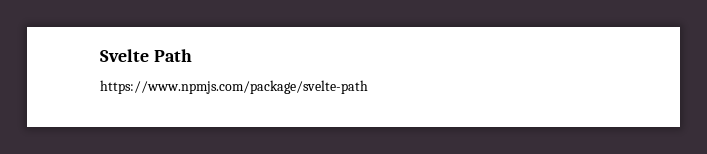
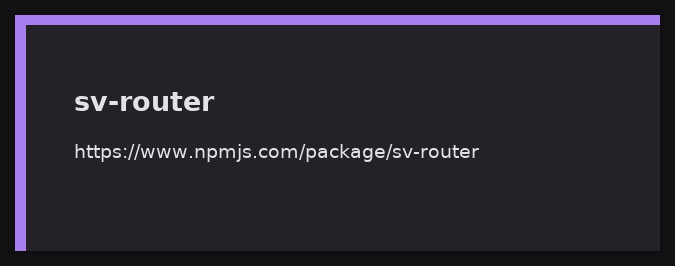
- Svelte Path
- https://www.npmjs.com/package/svelte-path
+ sv-router
+ https://www.npmjs.com/package/sv-router

